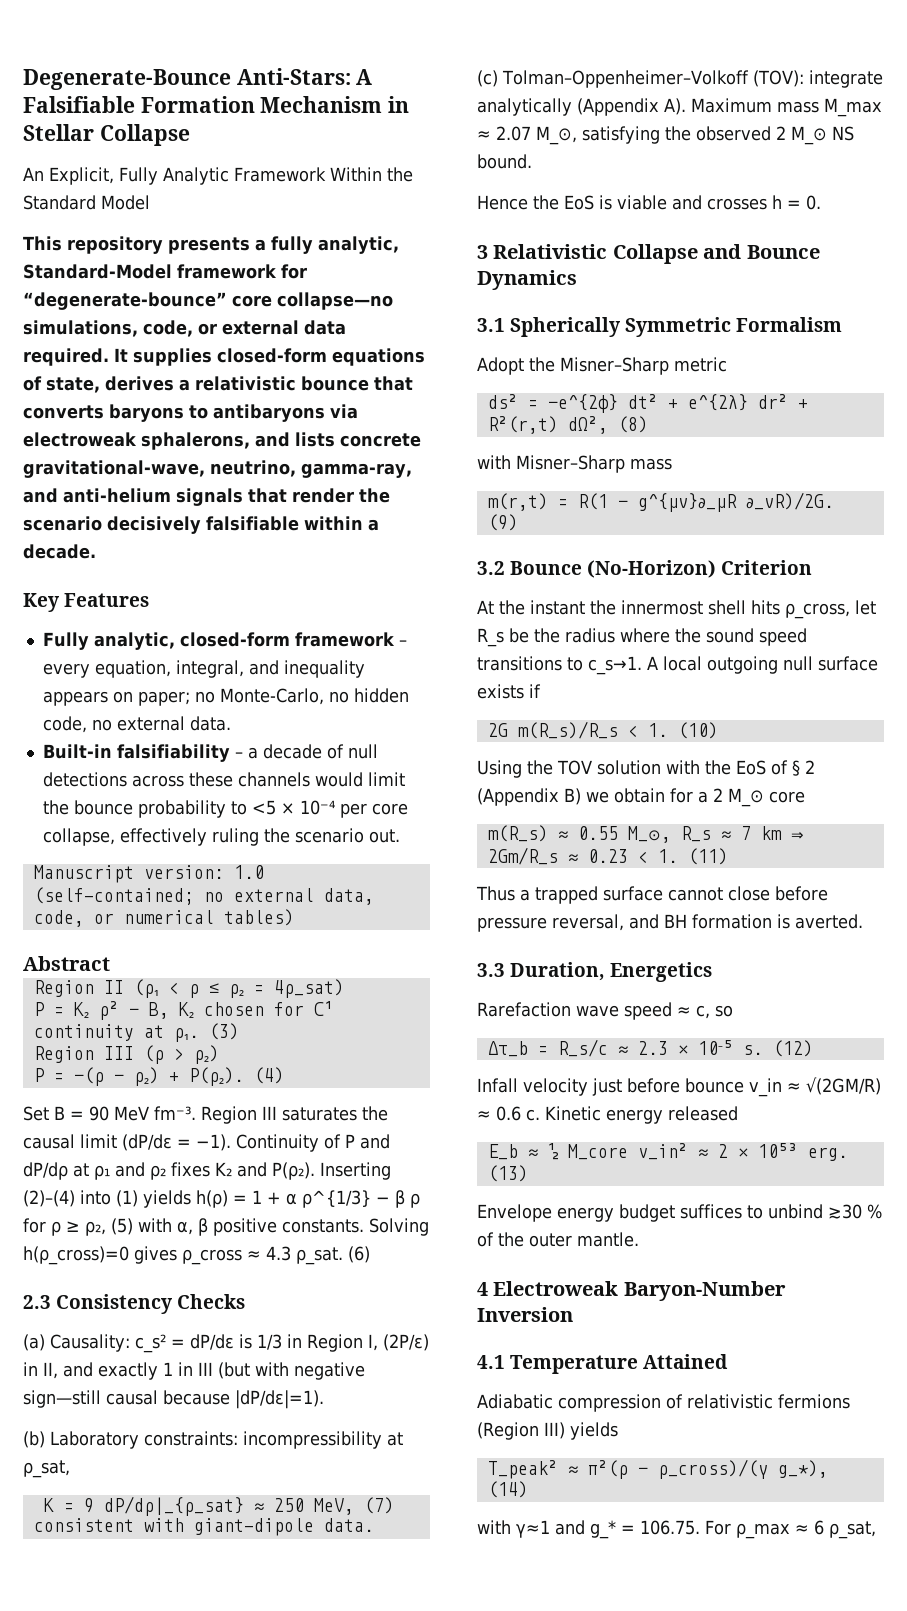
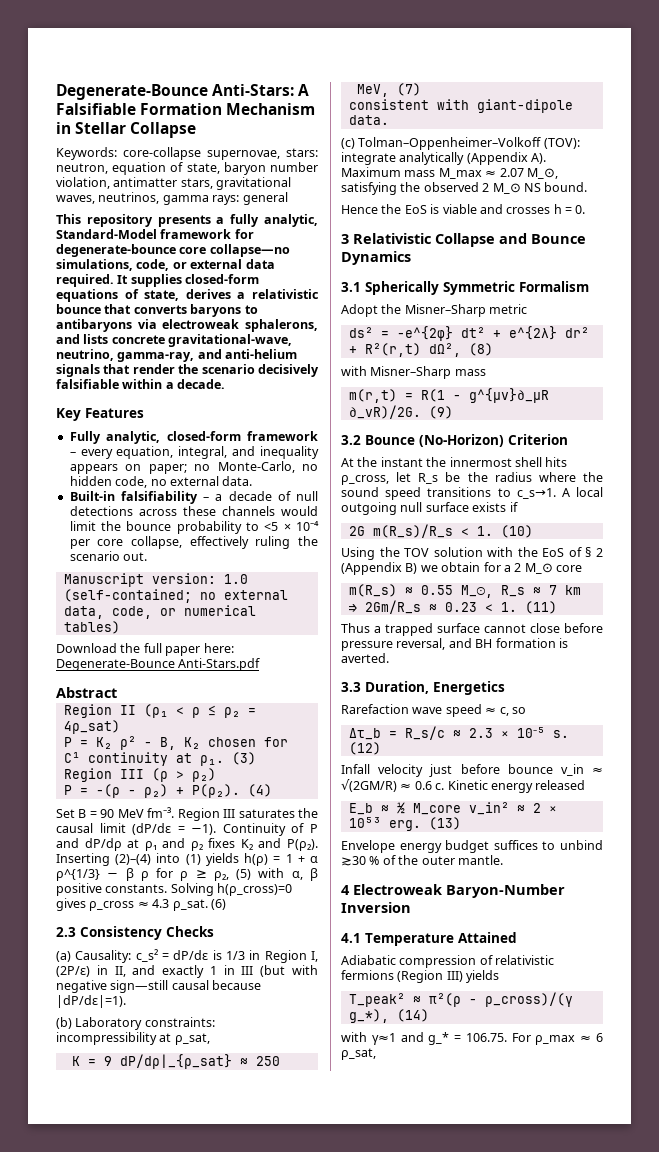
- An Explicit, Fully Analytic Framework Within the Standard Model
+ Keywords: core-collapse supernovae, stars: neutron, equation of state, baryon number violation, antimatter stars, gravitational waves, neutrinos, gamma rays: general
- This repository presents a fully analytic, Standard-Model framework for “degenerate-bounce” core collapse—no simulations, code, or external data required.
+ This repository presents a fully analytic, Standard-Model framework for degenerate-bounce core collapse—no simulations, code, or external data required.
+ Download the full paper here: Degenerate-Bounce Anti-Stars.pdf

